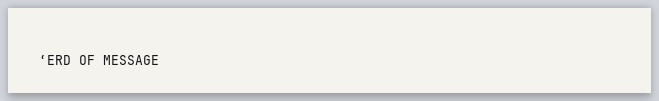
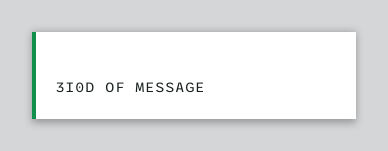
- ‘ERD OF MESSAGE
+ 3I0D OF MESSAGE

